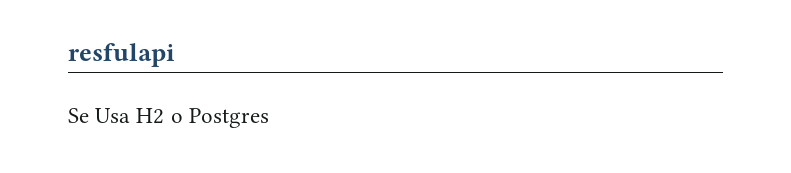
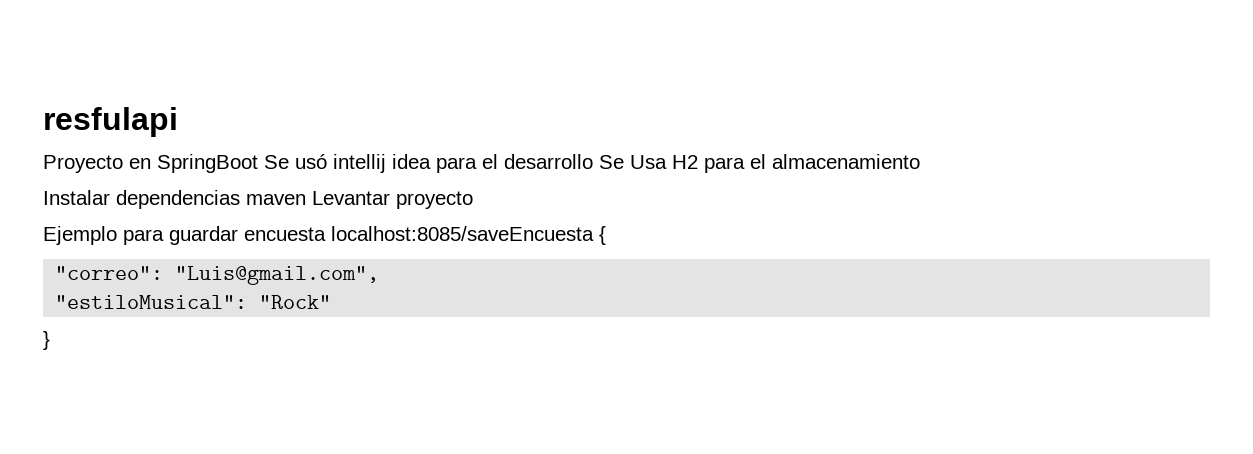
- Se Usa H2 o Postgres
+ Proyecto en SpringBoot Se usó intellij idea para el desarrollo Se Usa H2 para el almacenamiento
+ Instalar dependencias maven Levantar proyecto
+ Ejemplo para guardar encuesta localhost:8085/saveEncuesta {
+ "correo": "Luis@gmail.com",
+ "estiloMusical": "Rock"
+ }

